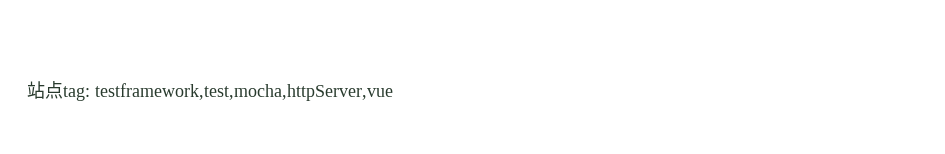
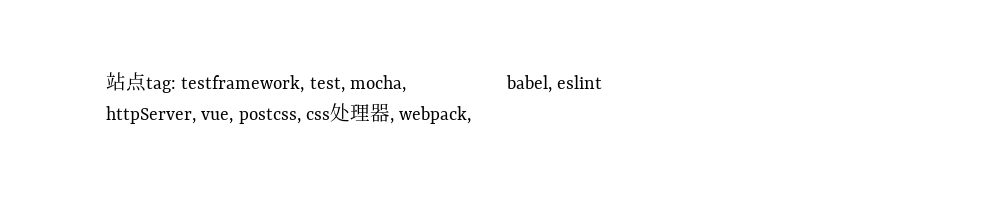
- 站点tag: testframework,test,mocha,httpServer,vue
+ 站点tag: testframework, test, mocha, httpServer, vue, postcss, css处理器, webpack, babel, eslint

